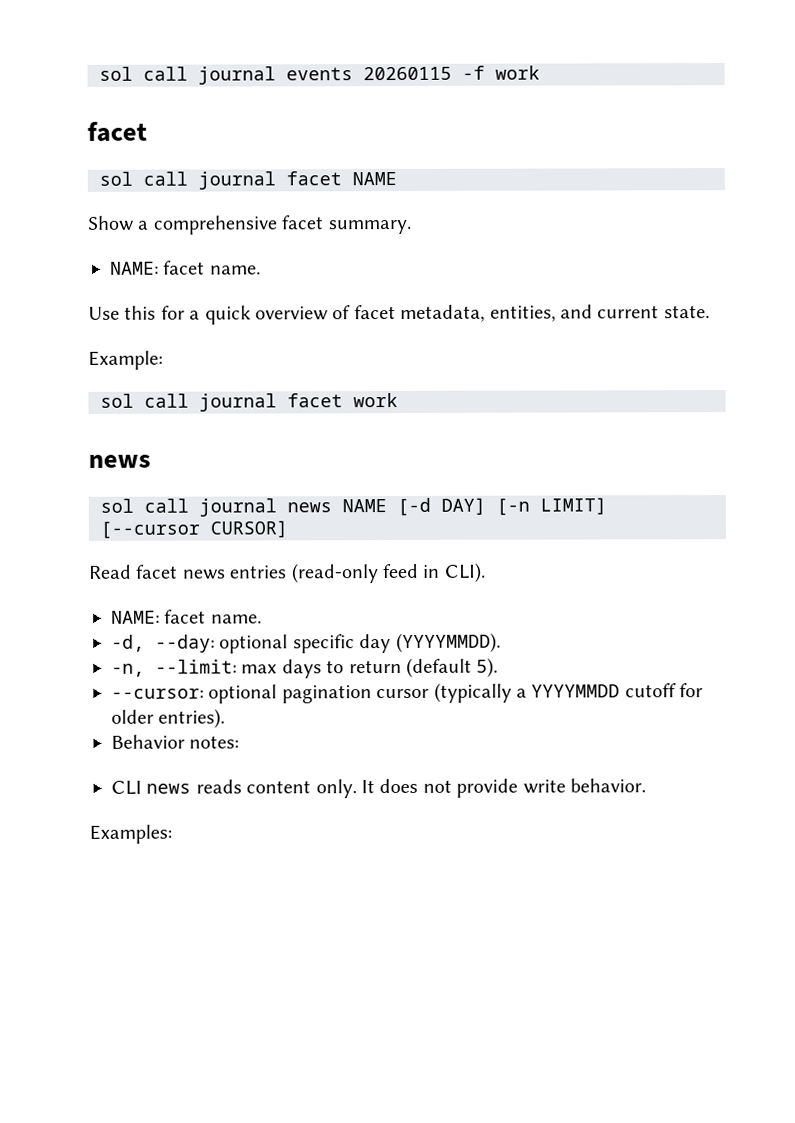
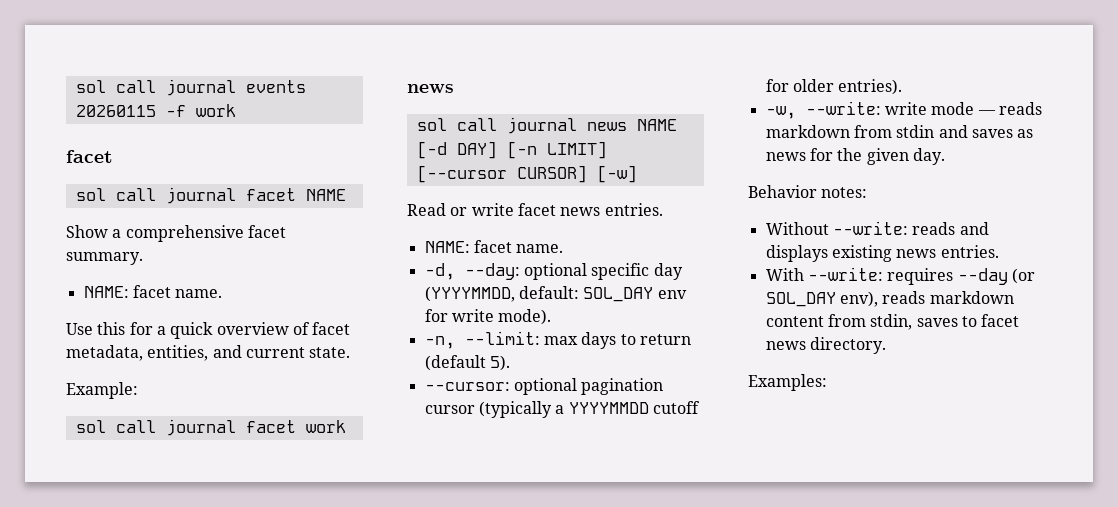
- sol call journal news NAME [-d DAY] [-n LIMIT] [--cursor CURSOR]
+ sol call journal news NAME [-d DAY] [-n LIMIT] [--cursor CURSOR] [-w]
- Read facet news entries (read-only feed in CLI).
+ Read or write facet news entries.
- -d, --day: optional specific day (YYYYMMDD).
+ -d, --day: optional specific day (YYYYMMDD, default: SOL_DAY env for write mode).
+ -w, --write: write mode — reads markdown from stdin and saves as news for the given day.
  Behavior notes:
- CLI news reads content only. It does not provide write behavior.
+ Without --write: reads and displays existing news entries.
+ With --write: requires --day (or SOL_DAY env), reads markdown content from stdin, saves to facet news directory.

